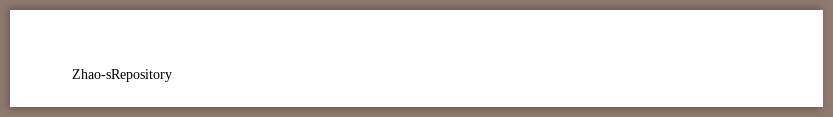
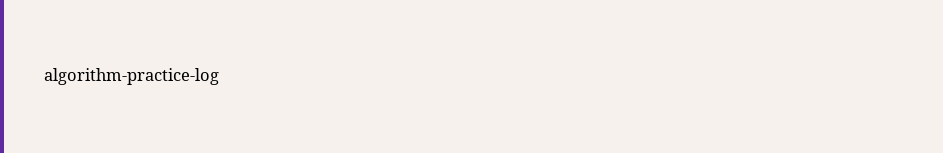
- Zhao-sRepository
+ algorithm-practice-log

